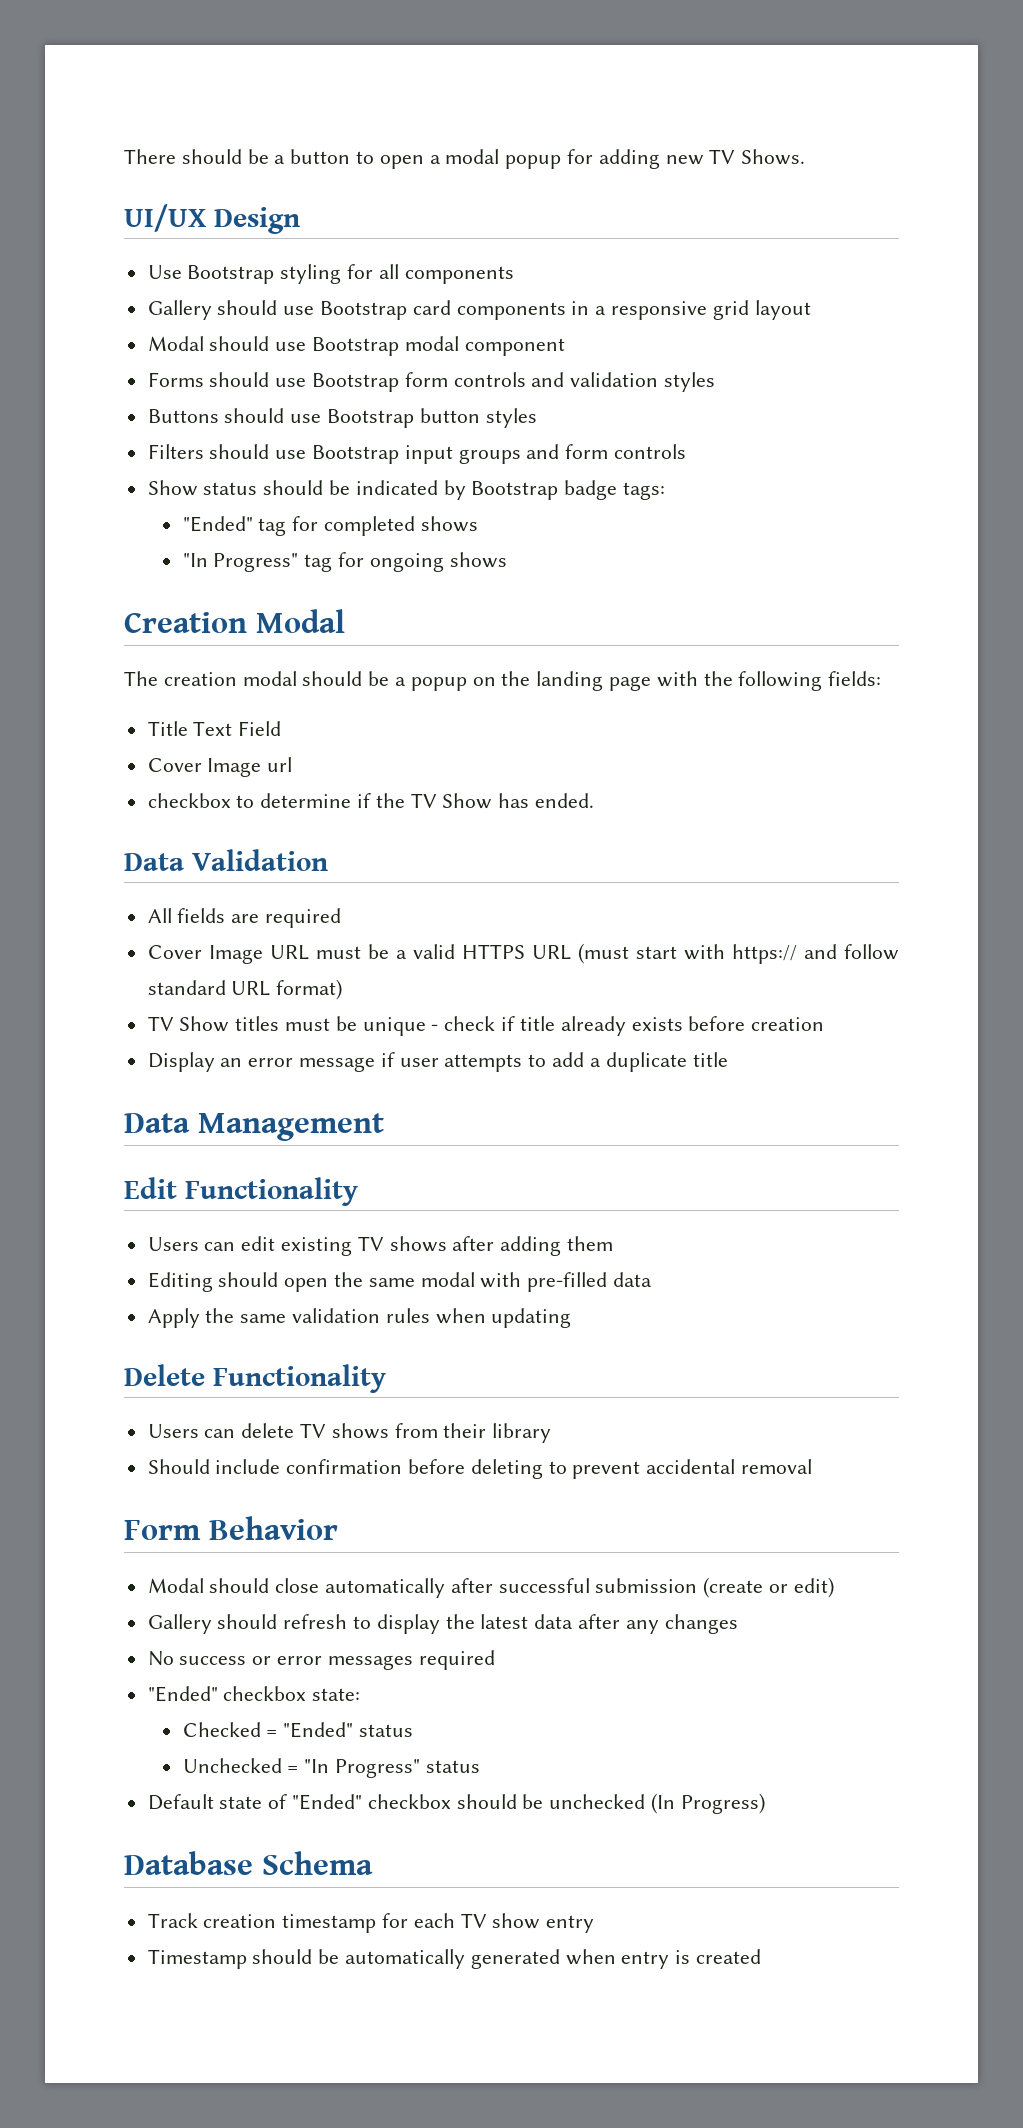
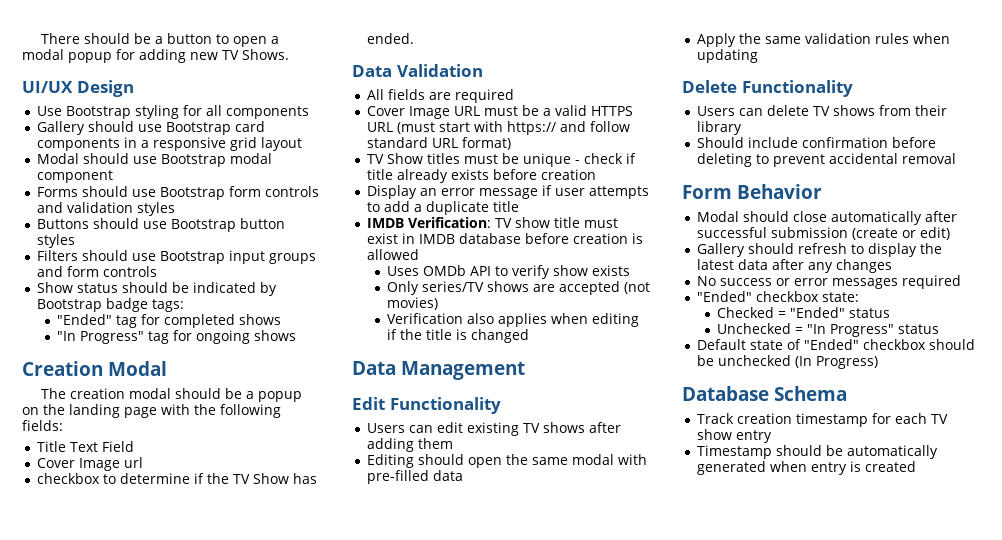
+ IMDB Verification: TV show title must exist in IMDB database before creation is allowed
+ Uses OMDb API to verify show exists
+ Only series/TV shows are accepted (not movies)
+ Verification also applies when editing if the title is changed

